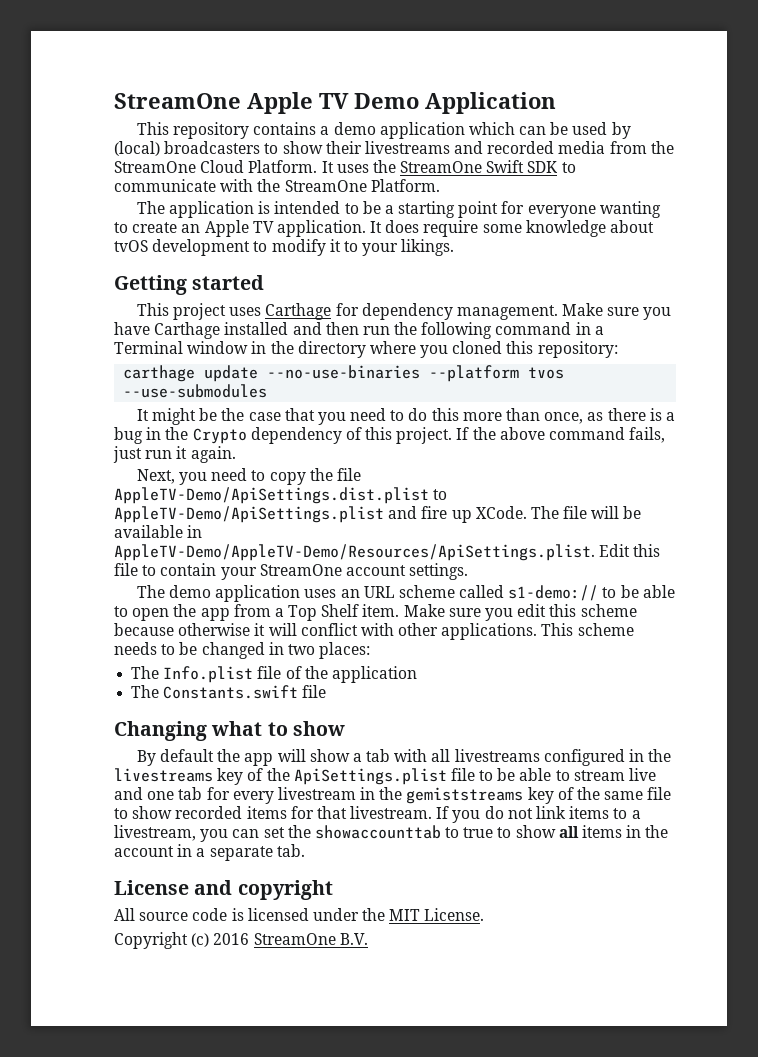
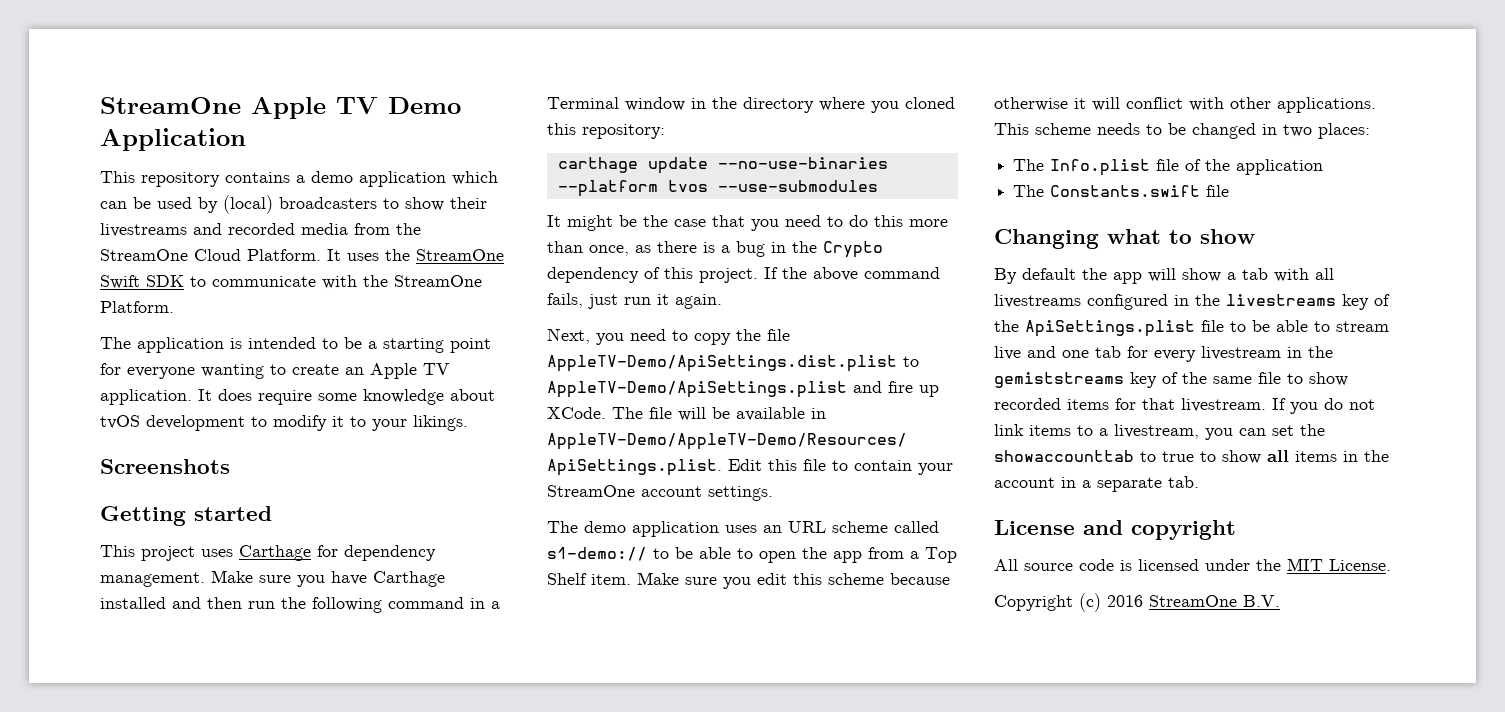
+ Screenshots

